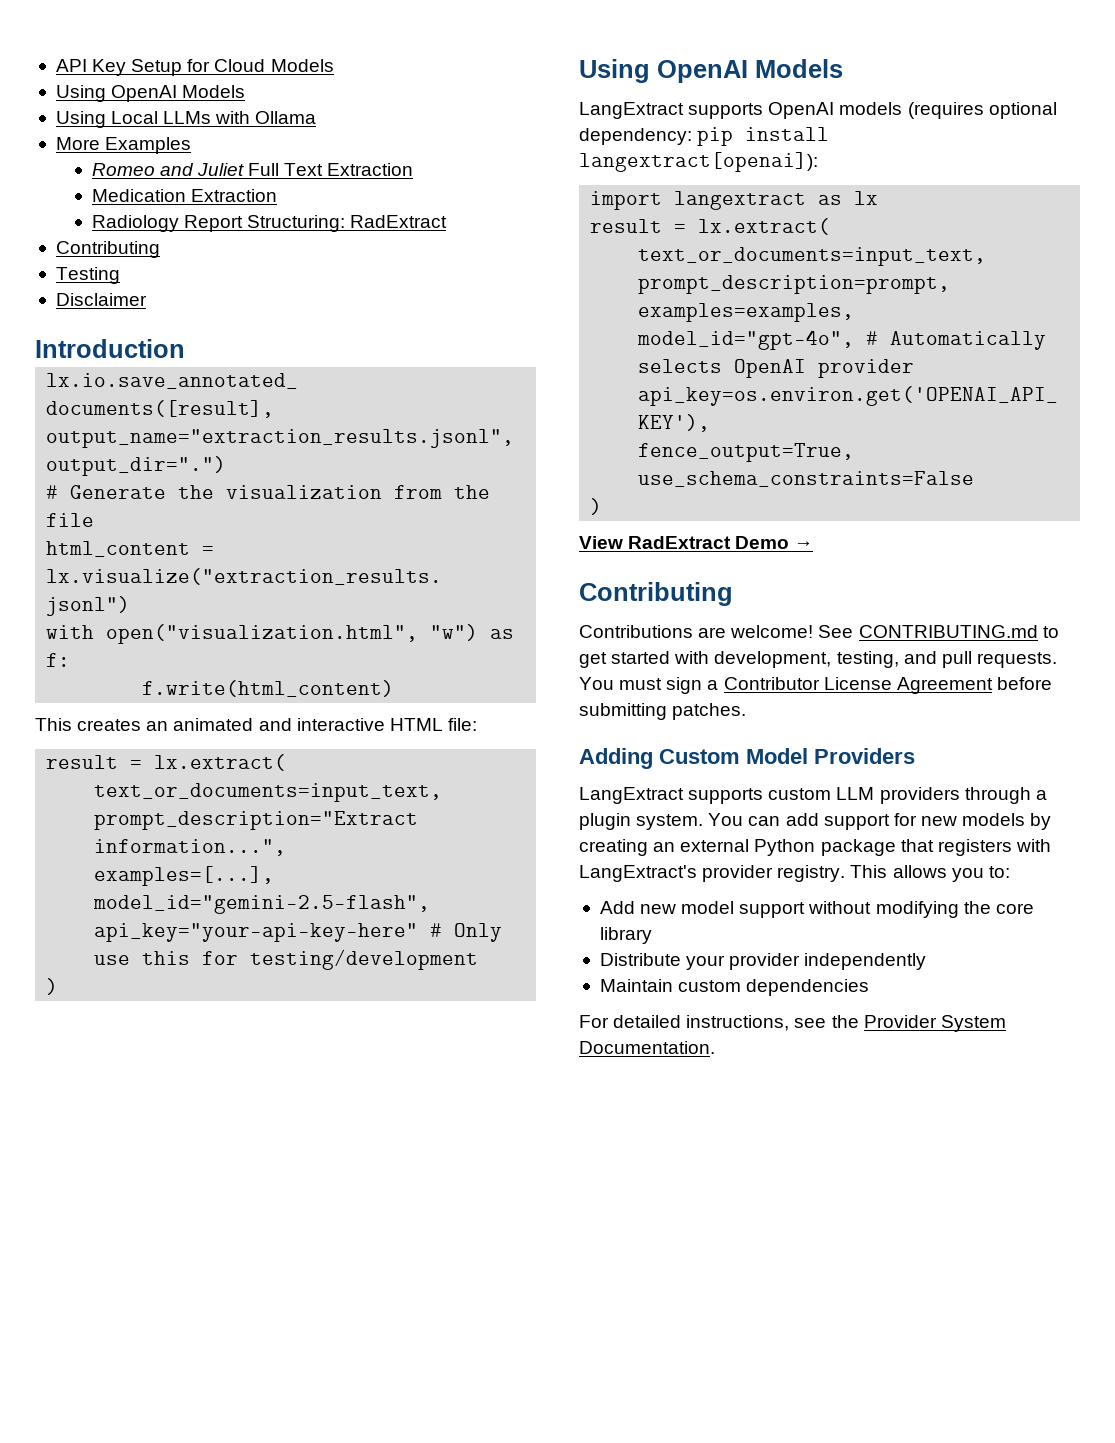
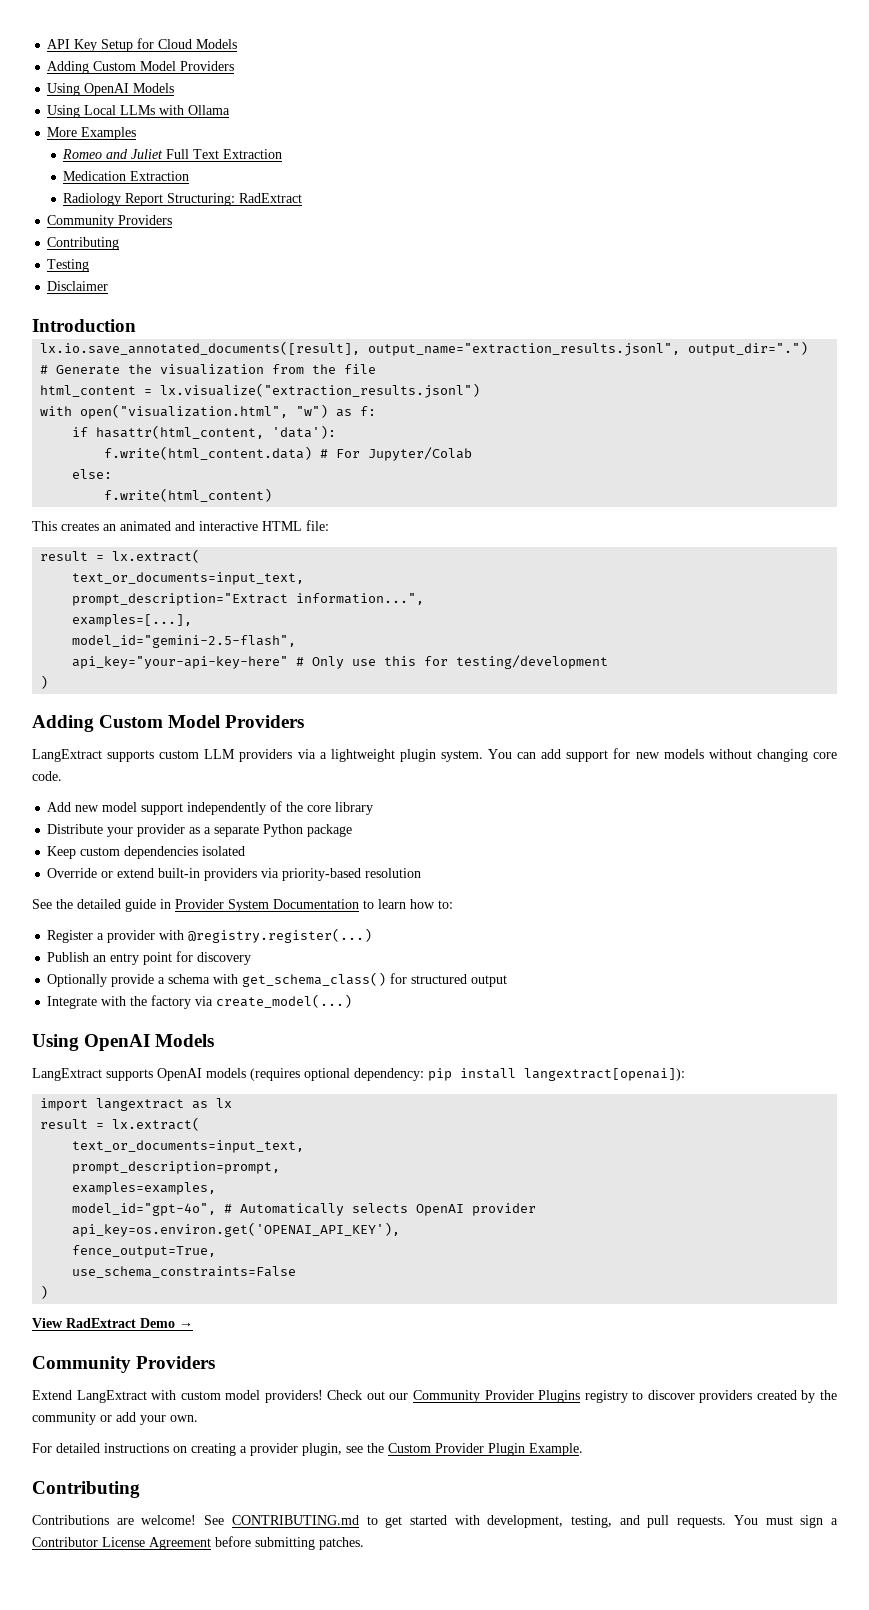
  API Key Setup for Cloud Models
+ Adding Custom Model Providers
  Radiology Report Structuring: RadExtract
+ Community Providers
+ if hasattr(html_content, 'data'):
+ f.write(html_content.data) # For Jupyter/Colab
+ else:
  api_key="your-api-key-here" # Only use this for testing/development
  )
+ Adding Custom Model Providers
+ LangExtract supports custom LLM providers via a lightweight plugin system. You can add support for new models without changing core code.
+ Add new model support independently of the core library
+ Distribute your provider as a separate Python package
+ Keep custom dependencies isolated
+ Override or extend built-in providers via priority-based resolution
+ See the detailed guide in Provider System Documentation to learn how to:
+ Register a provider with @registry.register(...)
+ Publish an entry point for discovery
+ Optionally provide a schema with get_schema_class() for structured output
+ Integrate with the factory via create_model(...)
  View RadExtract Demo →
+ Community Providers
+ Extend LangExtract with custom model providers! Check out our Community Provider Plugins registry to discover providers created by the community or add your own.
+ For detailed instructions on creating a provider plugin, see the Custom Provider Plugin Example.
- Adding Custom Model Providers
- LangExtract supports custom LLM providers through a plugin system. You can add support for new models by creating an external Python package that registers with LangExtract's provider registry. This allows you to:
- Add new model support without modifying the core library
- Distribute your provider independently
- Maintain custom dependencies
- For detailed instructions, see the Provider System Documentation.

